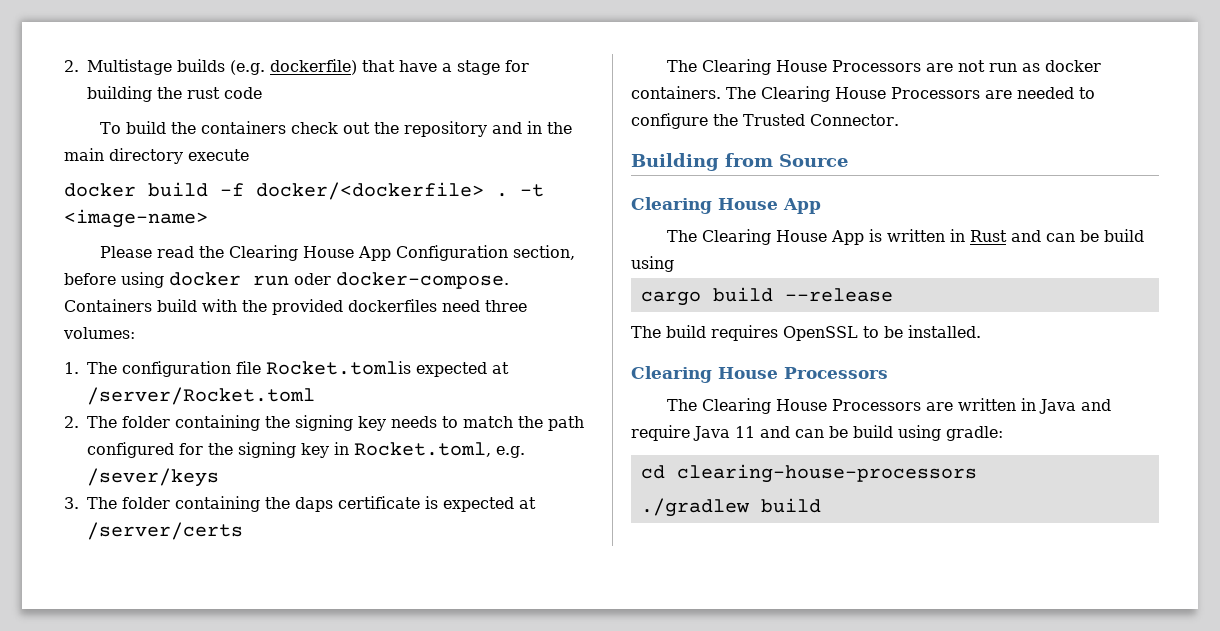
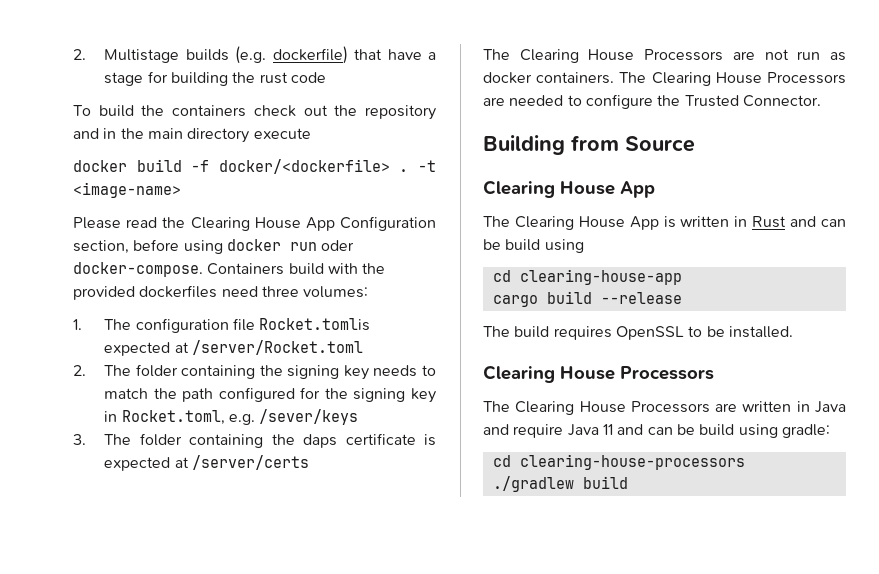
+ cd clearing-house-app

